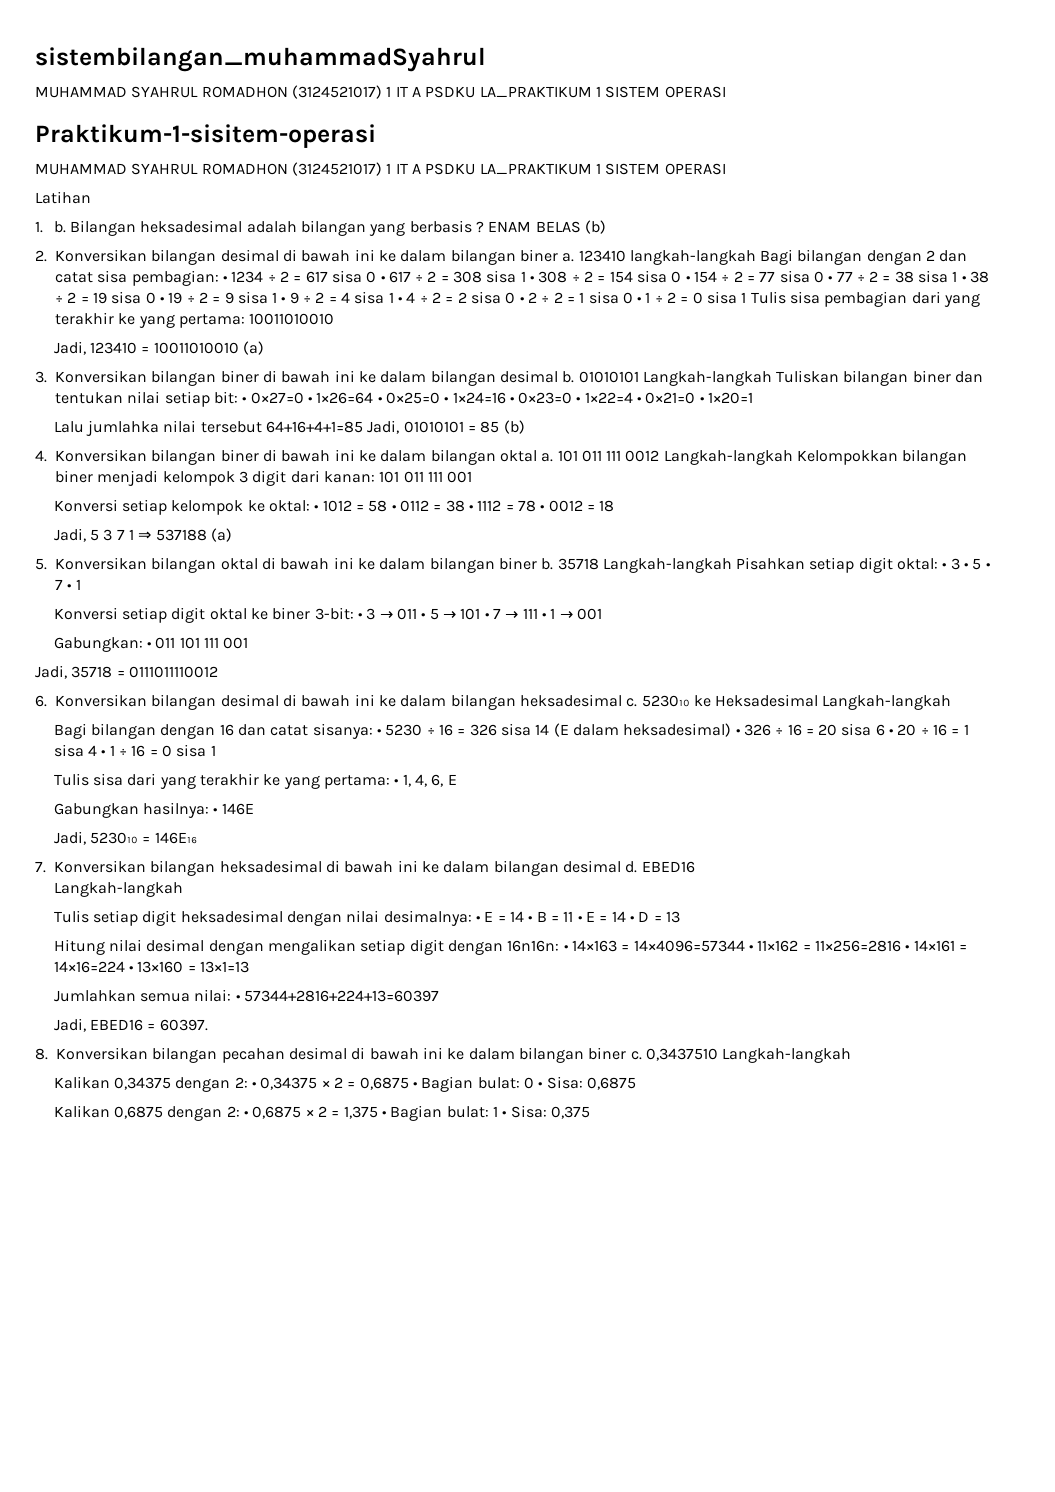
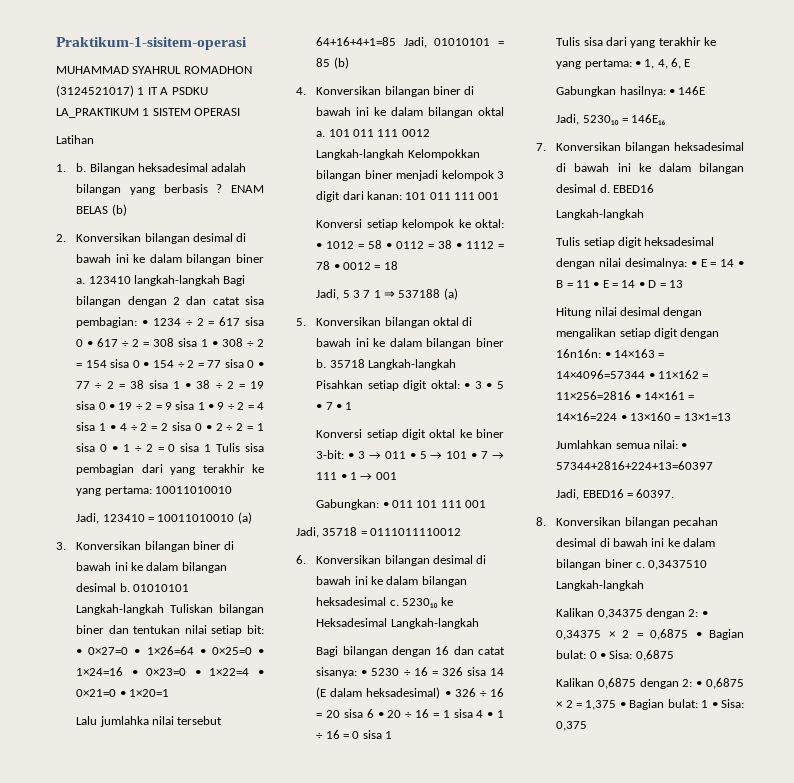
- sistembilangan_muhammadSyahrul
- MUHAMMAD SYAHRUL ROMADHON (3124521017) 1 IT A PSDKU LA_PRAKTIKUM 1 SISTEM OPERASI

